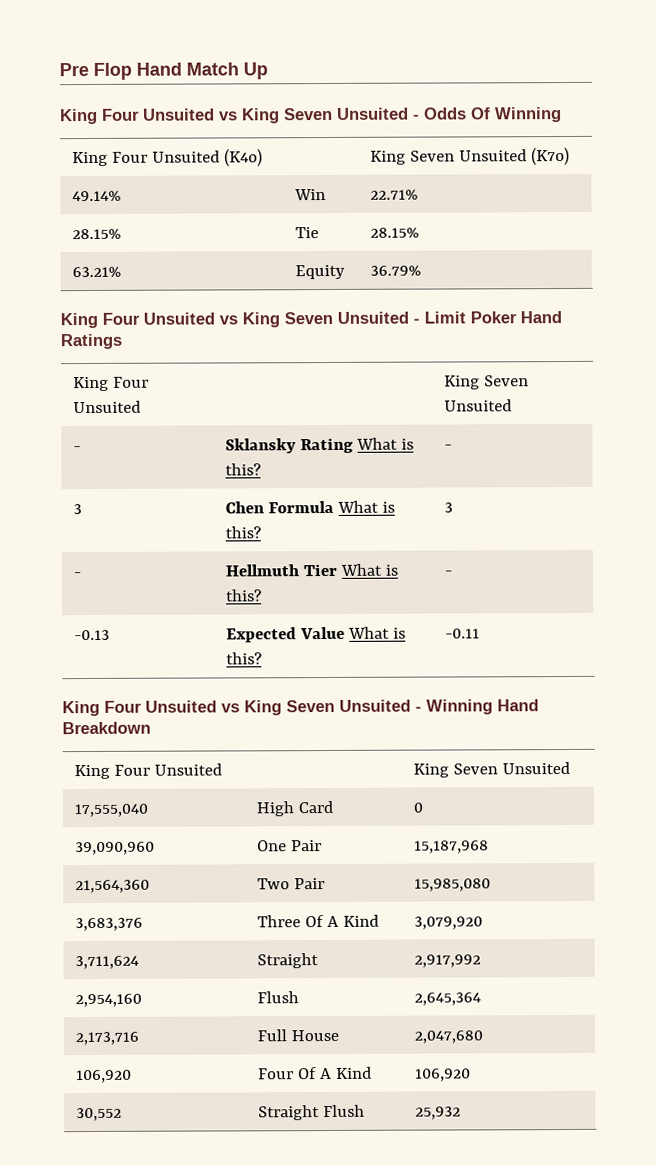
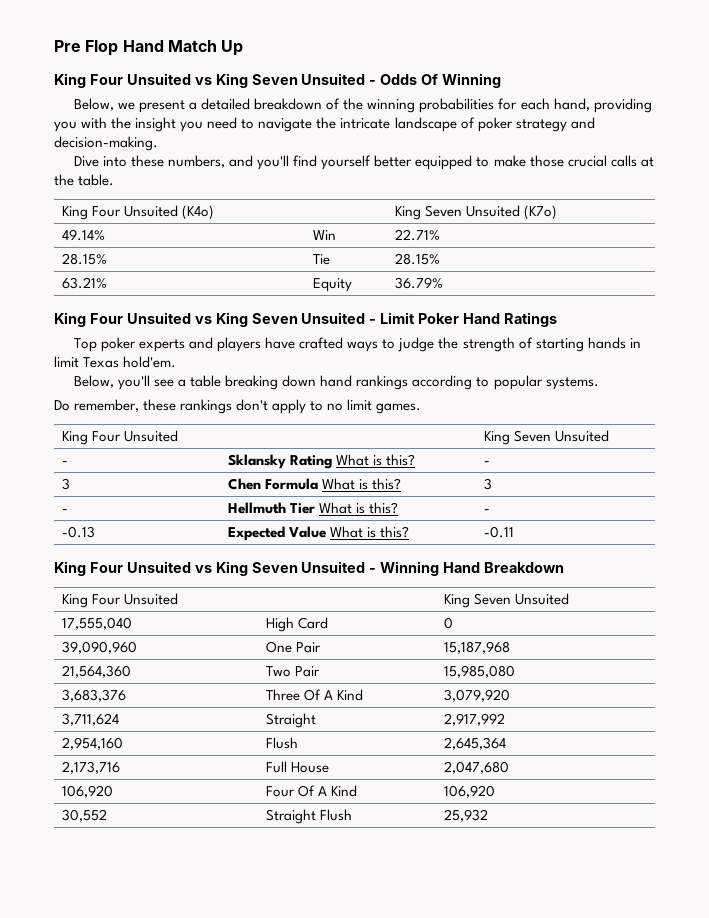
+ Below, we present a detailed breakdown of the winning probabilities for each hand, providing you with the insight you need to navigate the intricate landscape of poker strategy and decision-making.
+ Dive into these numbers, and you'll find yourself better equipped to make those crucial calls at the table.
+ Top poker experts and players have crafted ways to judge the strength of starting hands in limit Texas hold'em.
+ Below, you'll see a table breaking down hand rankings according to popular systems.
+ Do remember, these rankings don't apply to no limit games.

